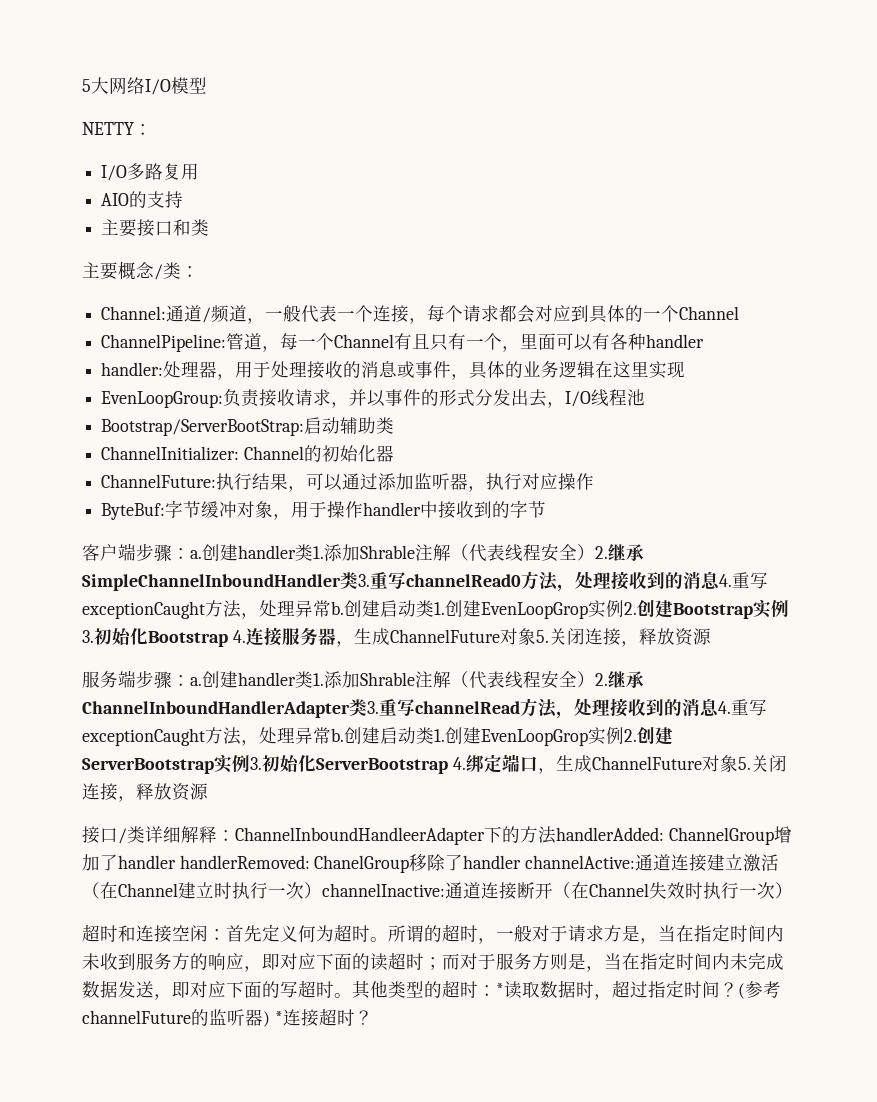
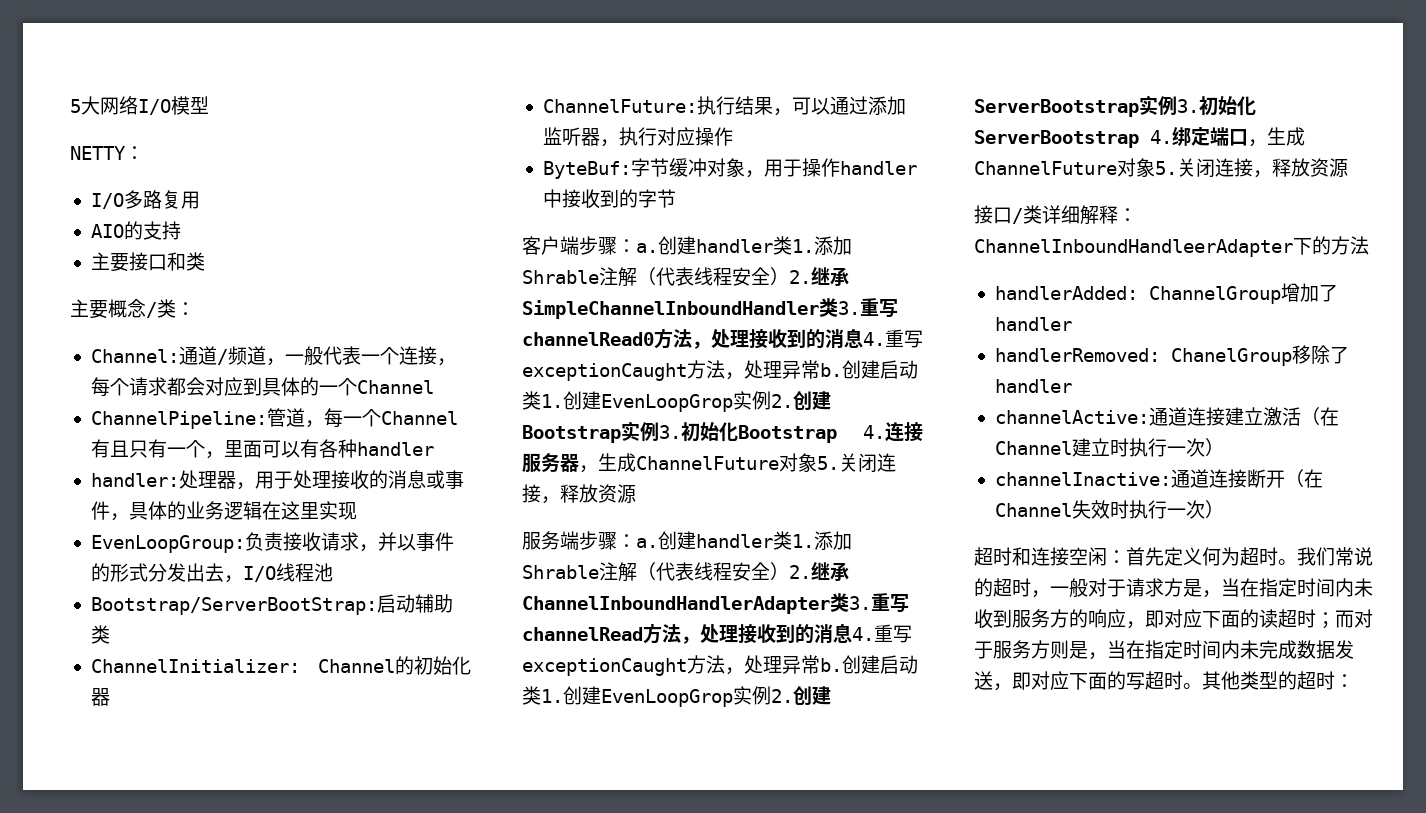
- 接口/类详细解释：ChannelInboundHandleerAdapter下的方法handlerAdded: ChannelGroup增加了handler handlerRemoved: ChanelGroup移除了handler channelActive:通道连接建立激活（在Channel建立时执行一次）channelInactive:通道连接断开（在Channel失效时执行一次）
+ 接口/类详细解释：ChannelInboundHandleerAdapter下的方法
+ handlerAdded: ChannelGroup增加了handler
+ handlerRemoved: ChanelGroup移除了handler
+ channelActive:通道连接建立激活（在Channel建立时执行一次）
+ channelInactive:通道连接断开（在Channel失效时执行一次）
- 所谓的超时，一般对于请求方是，当在指定时间内未收到服务方的响应，即对应下面的读超时；而对于服务方则是，当在指定时间内未完成数据发送，即对应下面的写超时。
+ 我们常说的超时，一般对于请求方是，当在指定时间内未收到服务方的响应，即对应下面的读超时；而对于服务方则是，当在指定时间内未完成数据发送，即对应下面的写超时。
- 其他类型的超时：*读取数据时，超过指定时间？(参考channelFuture的监听器) *连接超时？
+ 其他类型的超时：

